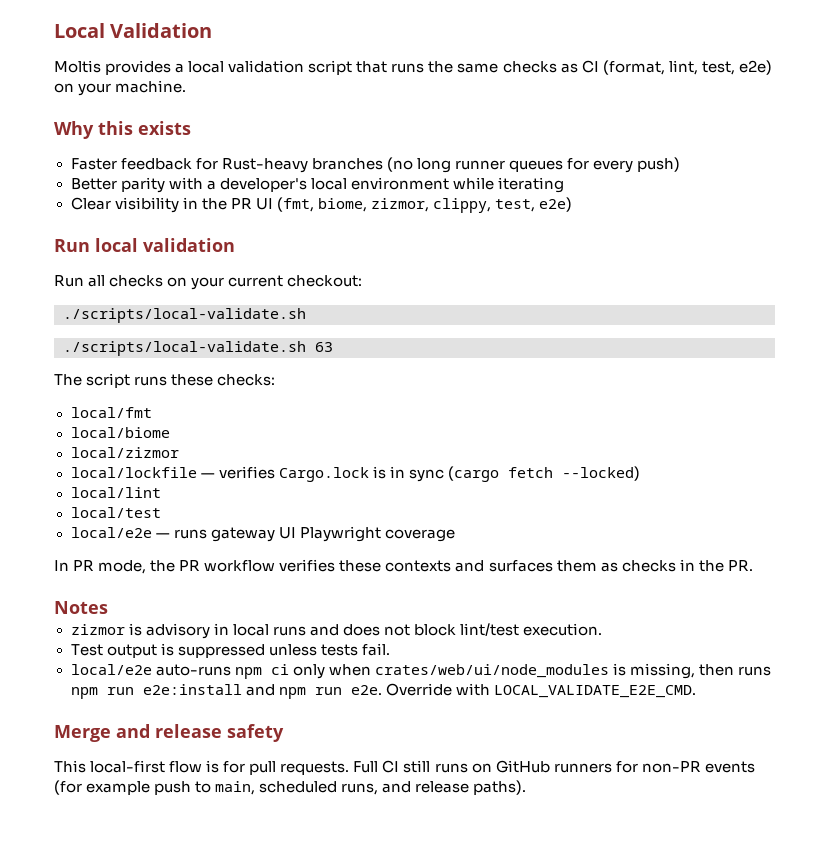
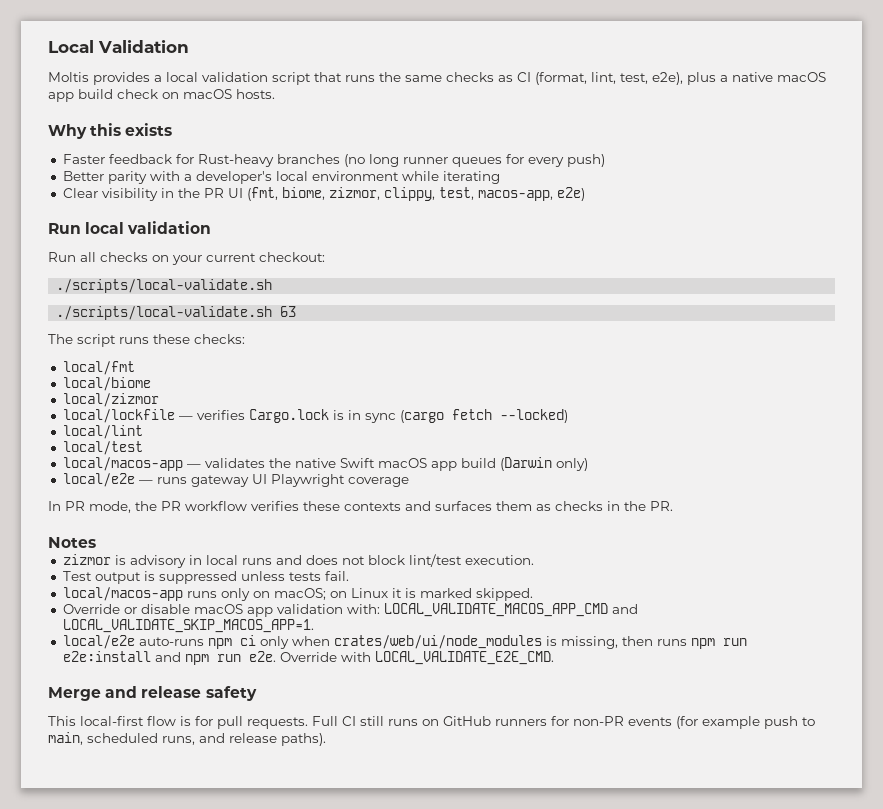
- Moltis provides a local validation script that runs the same checks as CI (format, lint, test, e2e) on your machine.
+ Moltis provides a local validation script that runs the same checks as CI (format, lint, test, e2e), plus a native macOS app build check on macOS hosts.
- Clear visibility in the PR UI (fmt, biome, zizmor, clippy, test, e2e)
+ Clear visibility in the PR UI (fmt, biome, zizmor, clippy, test, macos-app, e2e)
+ local/macos-app — validates the native Swift macOS app build (Darwin only)
+ local/macos-app runs only on macOS; on Linux it is marked skipped.
+ Override or disable macOS app validation with: LOCAL_VALIDATE_MACOS_APP_CMD and LOCAL_VALIDATE_SKIP_MACOS_APP=1.

